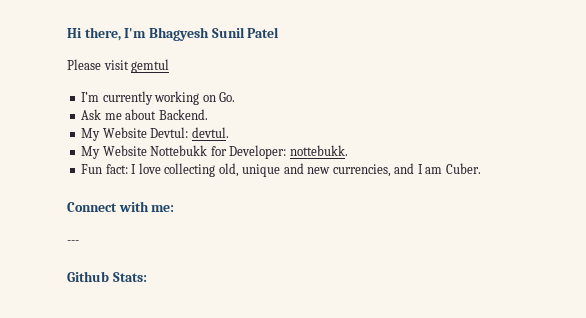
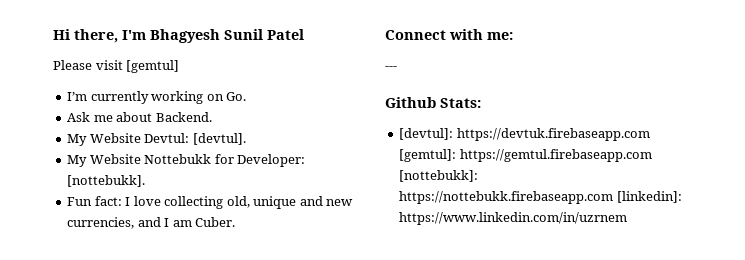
- Please visit gemtul
+ Please visit [gemtul]
- My Website Devtul: devtul.
+ My Website Devtul: [devtul].
- My Website Nottebukk for Developer: nottebukk.
+ My Website Nottebukk for Developer: [nottebukk].
+ [devtul]: https://devtuk.firebaseapp.com [gemtul]: https://gemtul.firebaseapp.com [nottebukk]: https://nottebukk.firebaseapp.com [linkedin]: https://www.linkedin.com/in/uzrnem

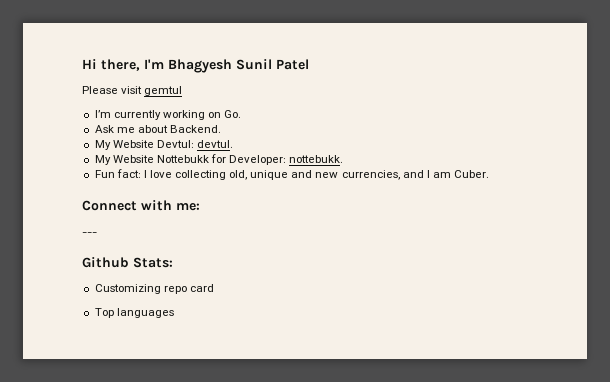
- Please visit [gemtul]
+ Please visit gemtul
- My Website Devtul: [devtul].
+ My Website Devtul: devtul.
- My Website Nottebukk for Developer: [nottebukk].
+ My Website Nottebukk for Developer: nottebukk.
- [devtul]: https://devtuk.firebaseapp.com [gemtul]: https://gemtul.firebaseapp.com [nottebukk]: https://nottebukk.firebaseapp.com [linkedin]: https://www.linkedin.com/in/uzrnem
+ Customizing repo card
+ Top languages

